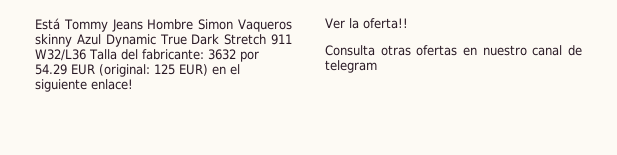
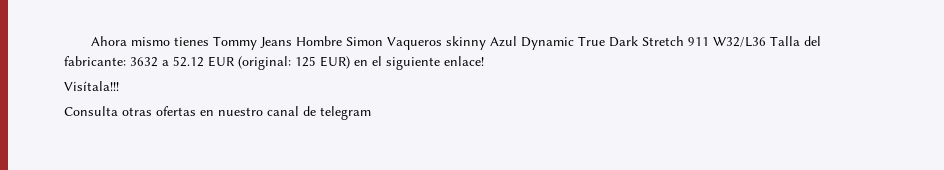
- Está Tommy Jeans Hombre Simon Vaqueros skinny Azul Dynamic True Dark Stretch 911 W32/L36 Talla del fabricante: 3632 por 54.29 EUR (original: 125 EUR) en el siguiente enlace!
+ Ahora mismo tienes Tommy Jeans Hombre Simon Vaqueros skinny Azul Dynamic True Dark Stretch 911 W32/L36 Talla del fabricante: 3632 a 52.12 EUR (original: 125 EUR) en el siguiente enlace!
- Ver la oferta!!
+ Visítala!!!

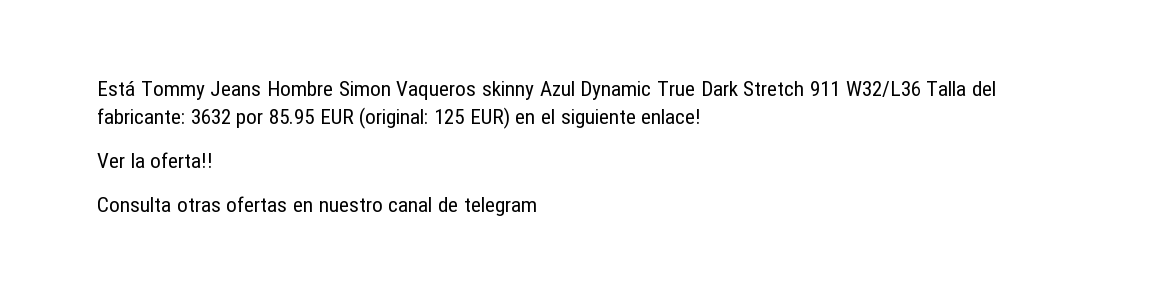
- Ahora mismo tienes Tommy Jeans Hombre Simon Vaqueros skinny Azul Dynamic True Dark Stretch 911 W32/L36 Talla del fabricante: 3632 a 52.12 EUR (original: 125 EUR) en el siguiente enlace!
+ Está Tommy Jeans Hombre Simon Vaqueros skinny Azul Dynamic True Dark Stretch 911 W32/L36 Talla del fabricante: 3632 por 85.95 EUR (original: 125 EUR) en el siguiente enlace!
- Visítala!!!
+ Ver la oferta!!

